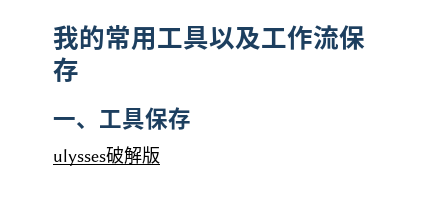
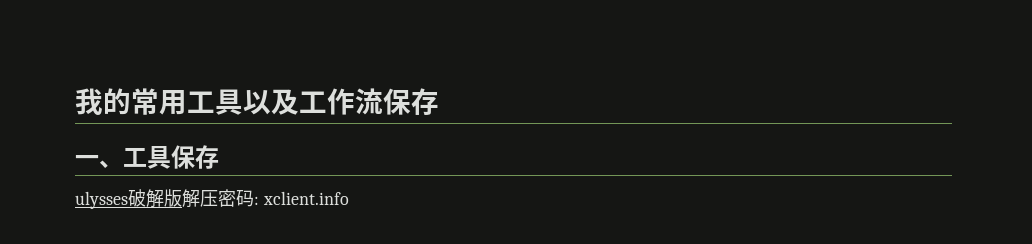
- ulysses破解版
+ ulysses破解版解压密码: xclient.info

